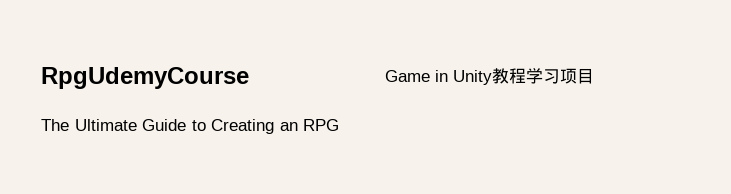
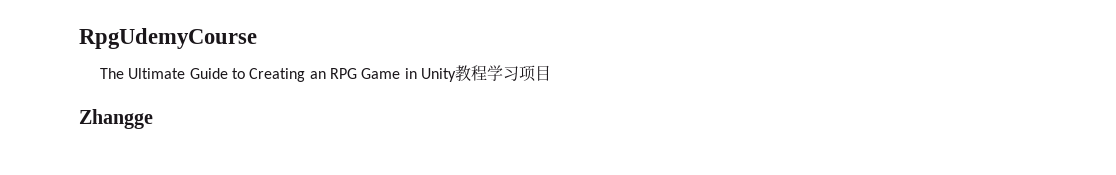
+ Zhangge

